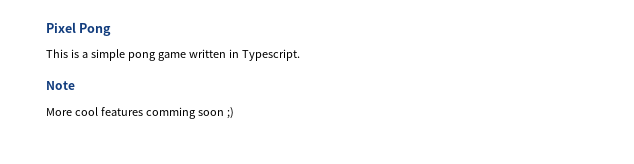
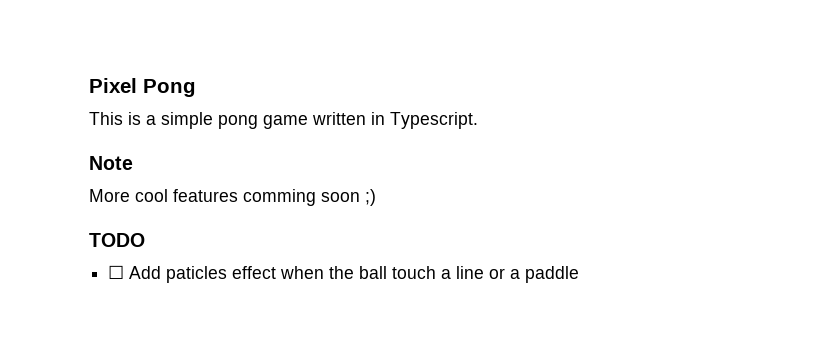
+ TODO
+ ☐ Add paticles effect when the ball touch a line or a paddle

